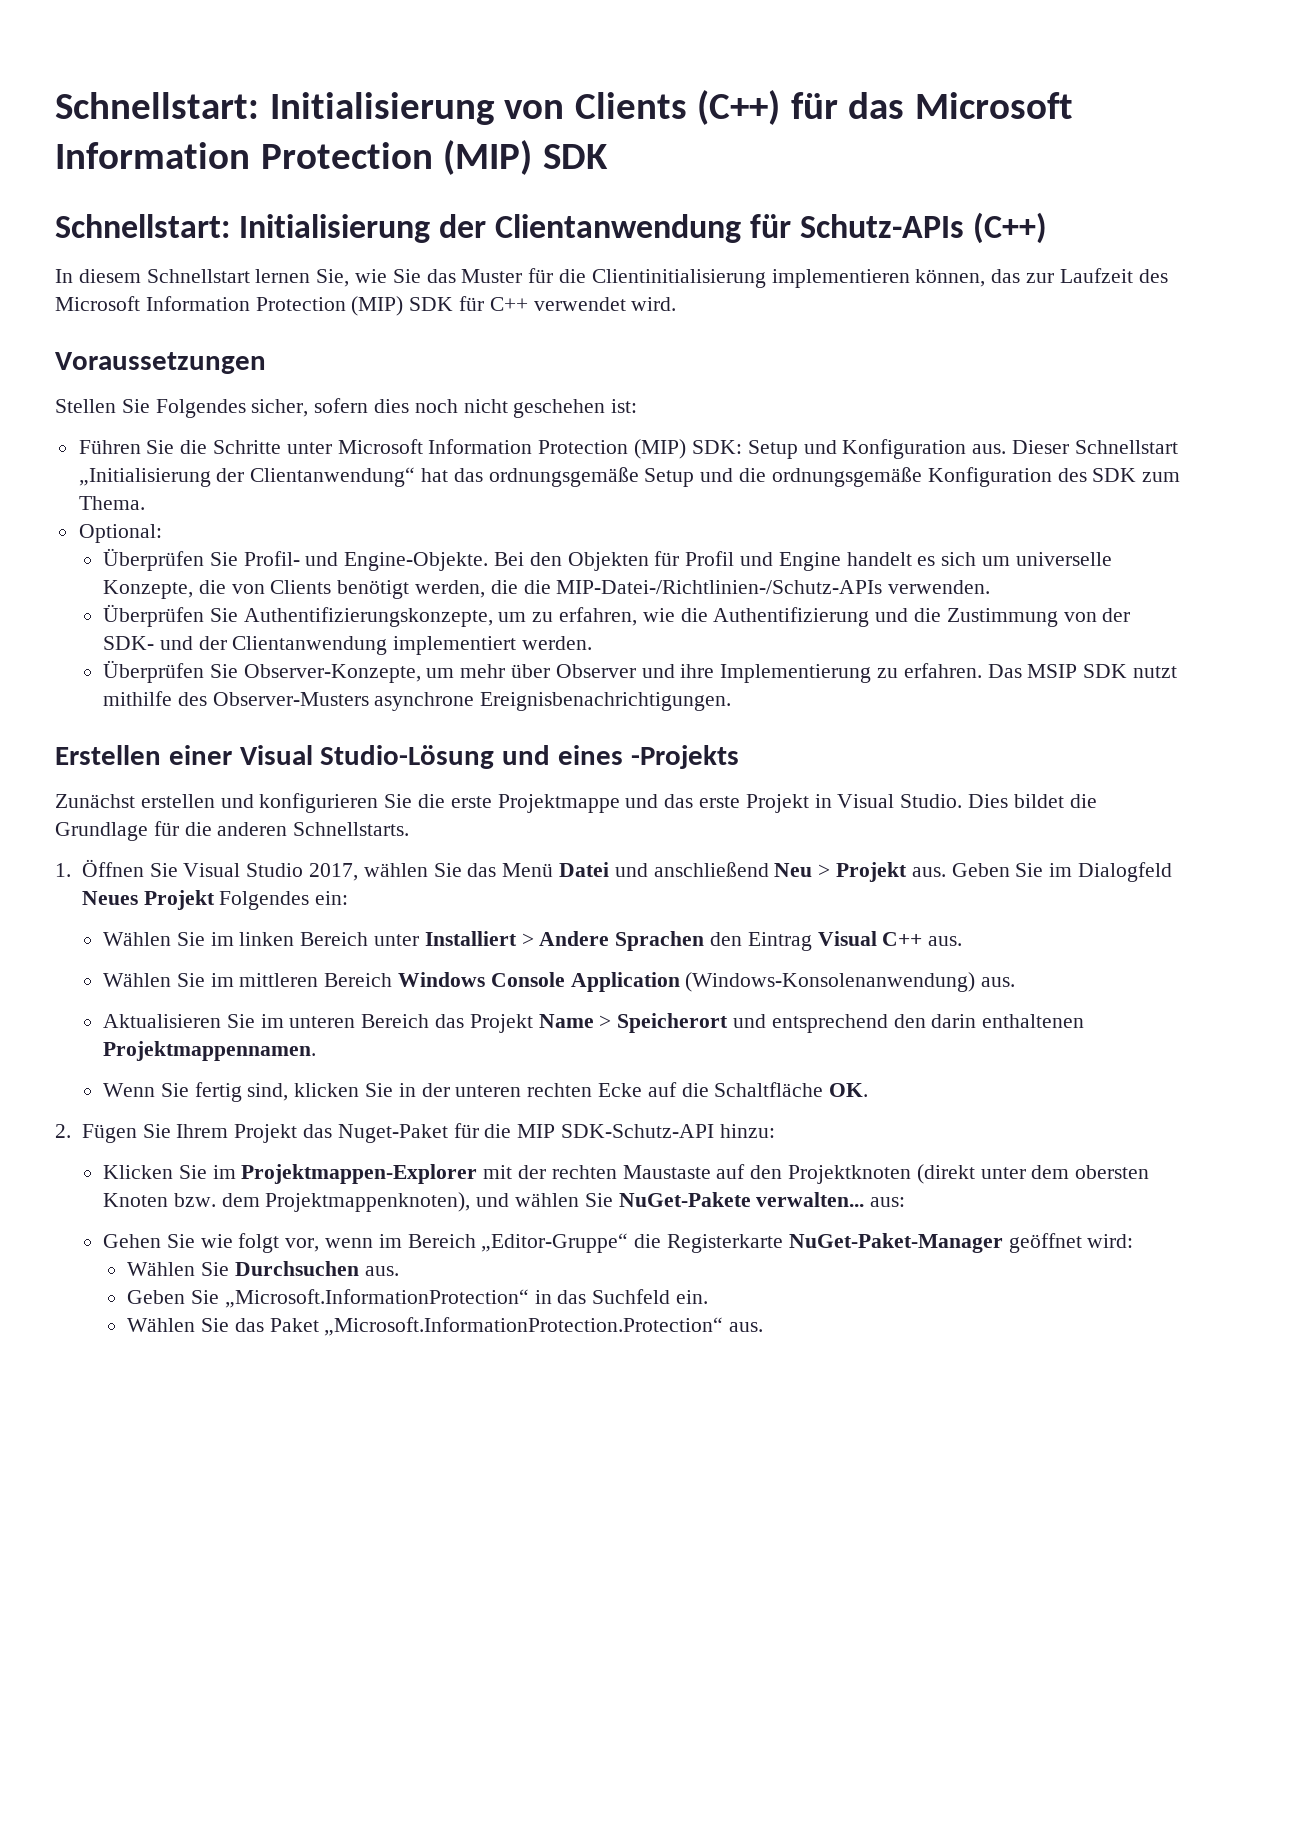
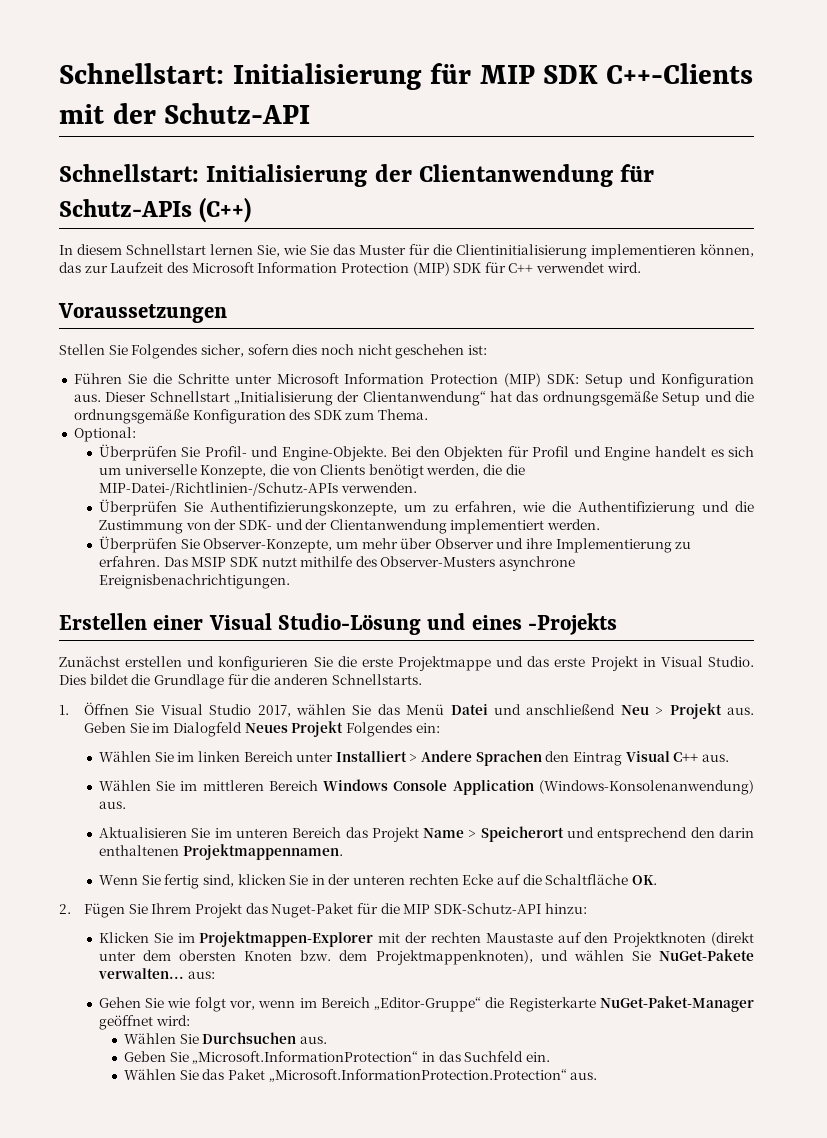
- Schnellstart: Initialisierung von Clients (C++) für das Microsoft Information Protection (MIP) SDK
+ Schnellstart: Initialisierung für MIP SDK C++-Clients mit der Schutz-API

